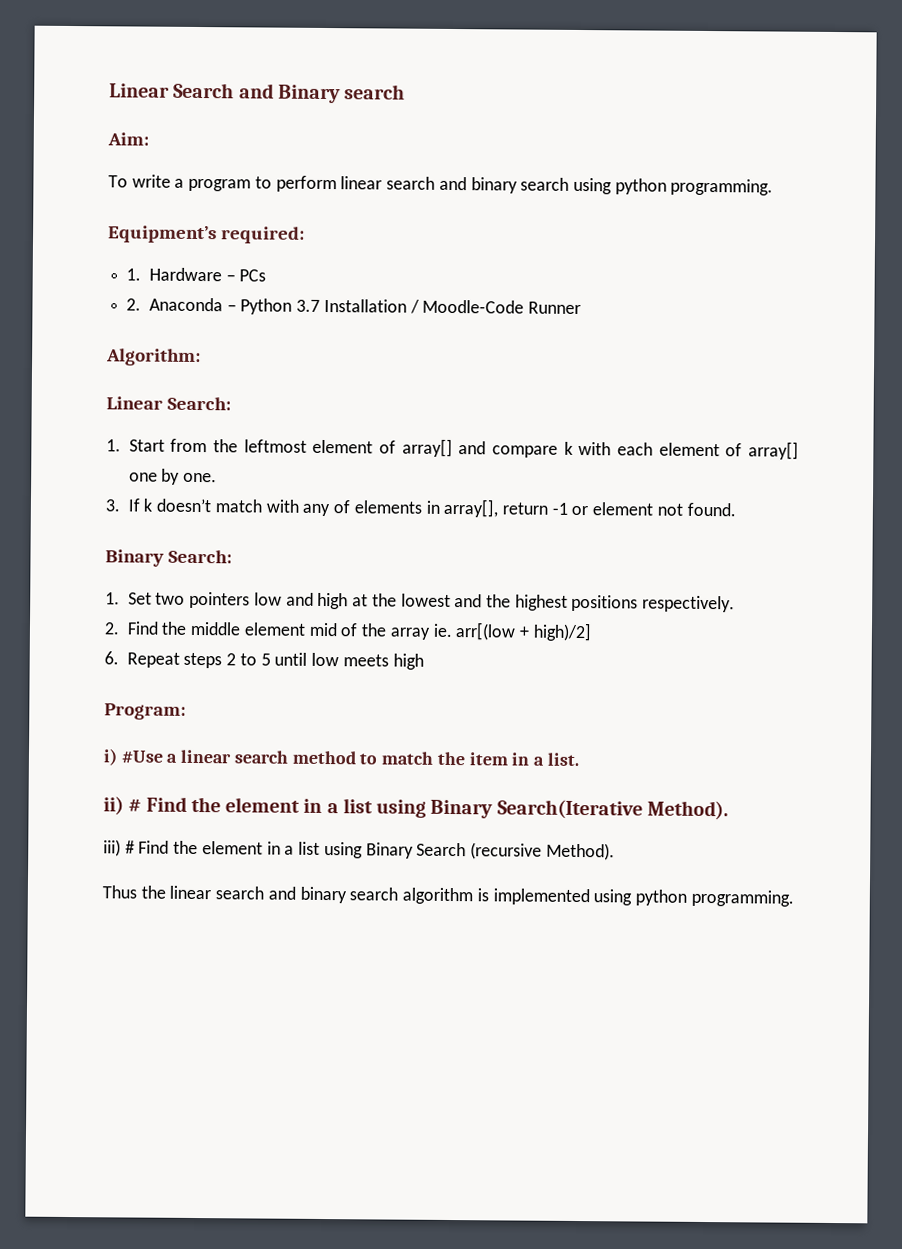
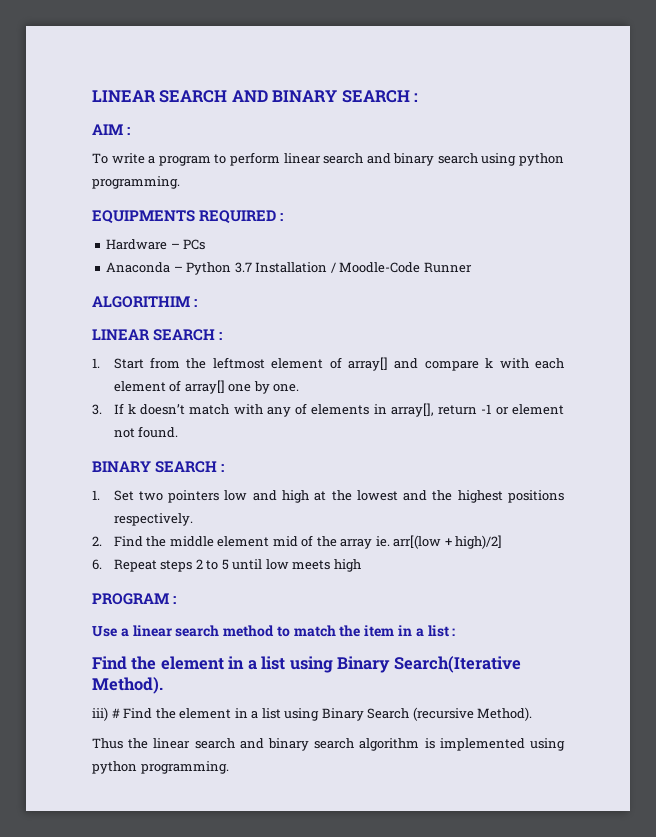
- Linear Search and Binary search
- Aim:
+ LINEAR SEARCH AND BINARY SEARCH :
+ AIM :
- Equipment’s required:
- 1. Hardware – PCs
+ EQUIPMENTS REQUIRED :
+ Hardware – PCs
- 2. Anaconda – Python 3.7 Installation / Moodle-Code Runner
+ Anaconda – Python 3.7 Installation / Moodle-Code Runner
- Algorithm:
- Linear Search:
+ ALGORITHIM :
+ LINEAR SEARCH :
  3. If k doesn’t match with any of elements in array[], return -1 or element not found.
- Binary Search:
+ BINARY SEARCH :
- Program:
- i) #Use a linear search method to match the item in a list.
- ii) # Find the element in a list using Binary Search(Iterative Method).
+ PROGRAM :
+ Use a linear search method to match the item in a list :
+ Find the element in a list using Binary Search(Iterative Method).

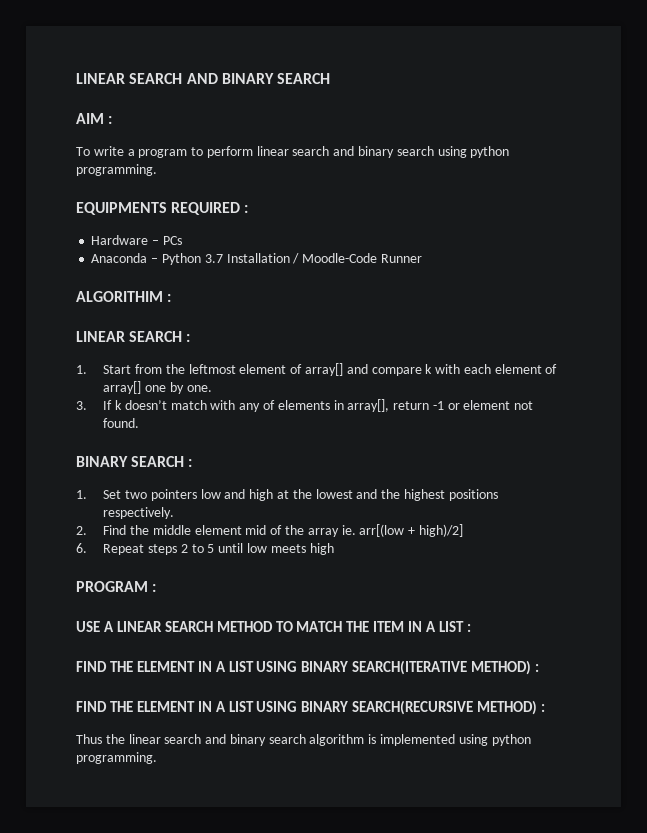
- LINEAR SEARCH AND BINARY SEARCH :
+ LINEAR SEARCH AND BINARY SEARCH
- Use a linear search method to match the item in a list :
- Find the element in a list using Binary Search(Iterative Method).
- iii) # Find the element in a list using Binary Search (recursive Method).
+ USE A LINEAR SEARCH METHOD TO MATCH THE ITEM IN A LIST :
+ FIND THE ELEMENT IN A LIST USING BINARY SEARCH(ITERATIVE METHOD) :
+ FIND THE ELEMENT IN A LIST USING BINARY SEARCH(RECURSIVE METHOD) :

